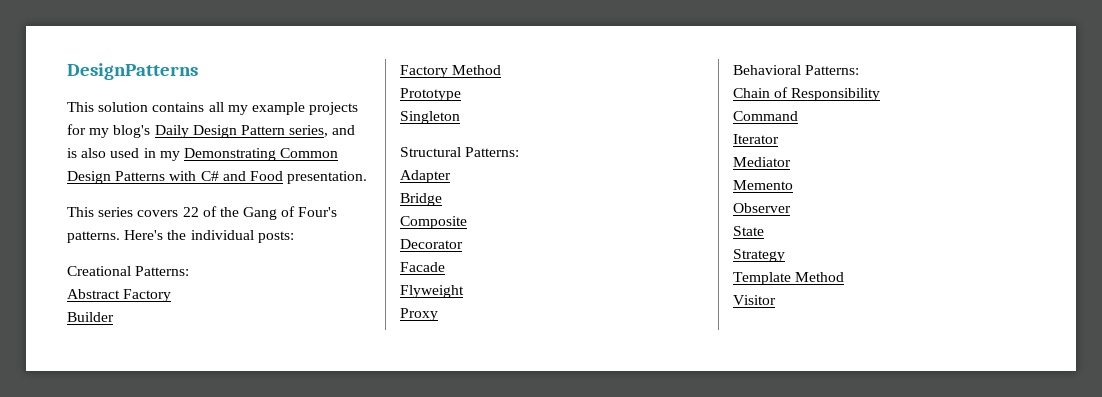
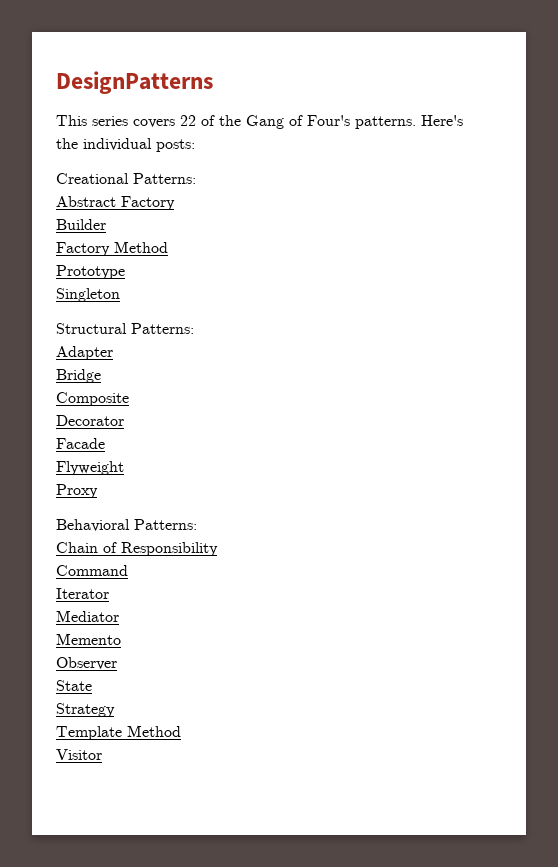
- This solution contains all my example projects for my blog's Daily Design Pattern series, and is also used in my Demonstrating Common Design Patterns with C# and Food presentation.

